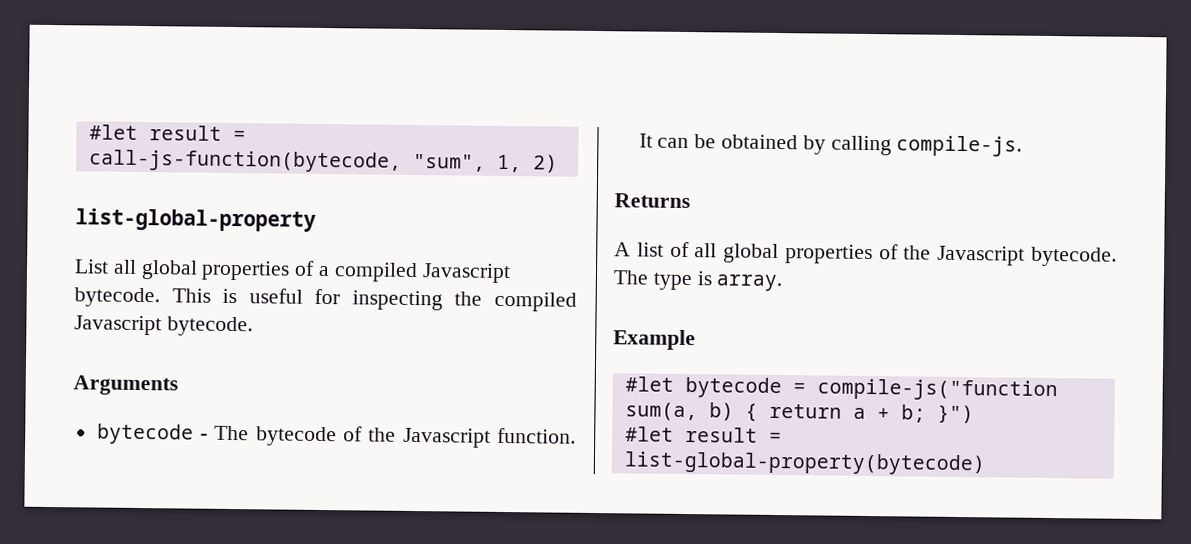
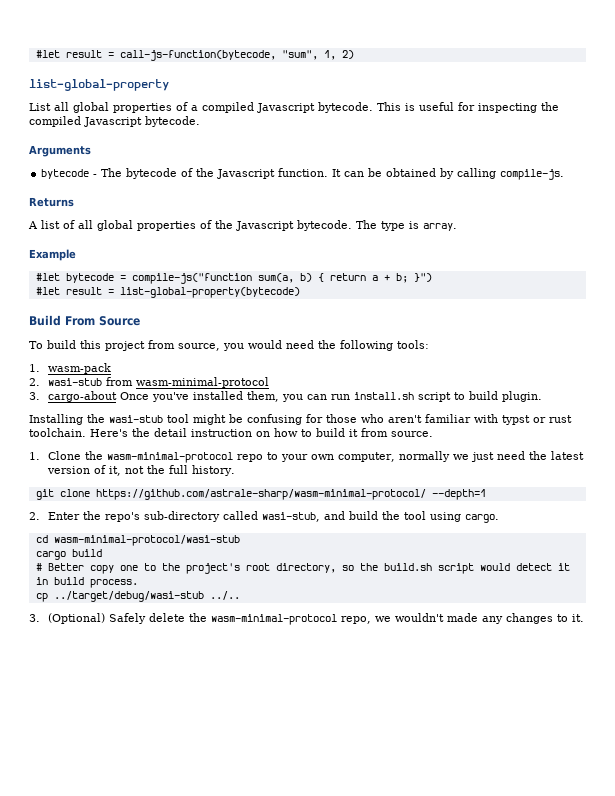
+ Build From Source
+ To build this project from source, you would need the following tools:
+ 1. wasm-pack
+ 2. wasi-stub from wasm-minimal-protocol
+ 3. cargo-about Once you've installed them, you can run install.sh script to build plugin.
+ Installing the wasi-stub tool might be confusing for those who aren't familiar with typst or rust toolchain. Here's the detail instruction on how to build it from source.
+ 1. Clone the wasm-minimal-protocol repo to your own computer, normally we just need the latest version of it, not the full history.
+ git clone https://github.com/astrale-sharp/wasm-minimal-protocol/ --depth=1
+ 2. Enter the repo's sub-directory called wasi-stub, and build the tool using cargo.
+ cd wasm-minimal-protocol/wasi-stub
+ cargo build
+ # Better copy one to the project's root directory, so the build.sh script would detect it in build process.
+ cp ../target/debug/wasi-stub ../..
+ 3. (Optional) Safely delete the wasm-minimal-protocol repo, we wouldn't made any changes to it.

